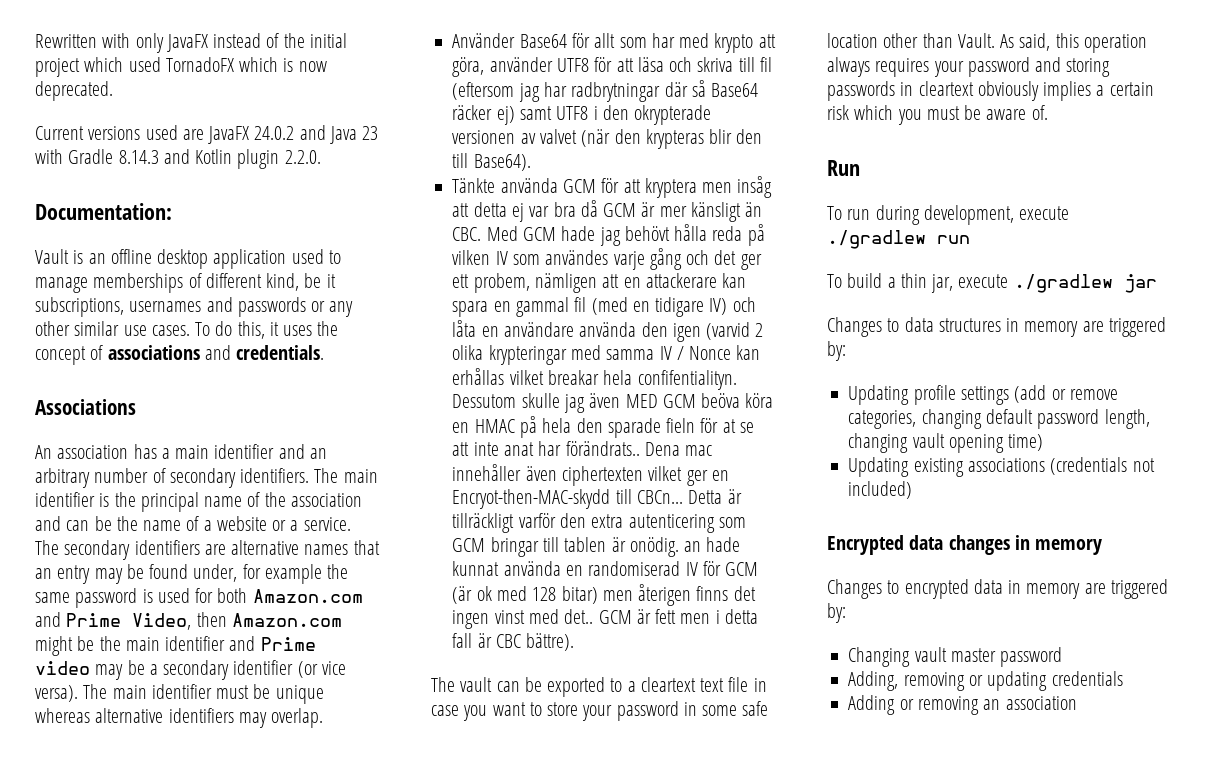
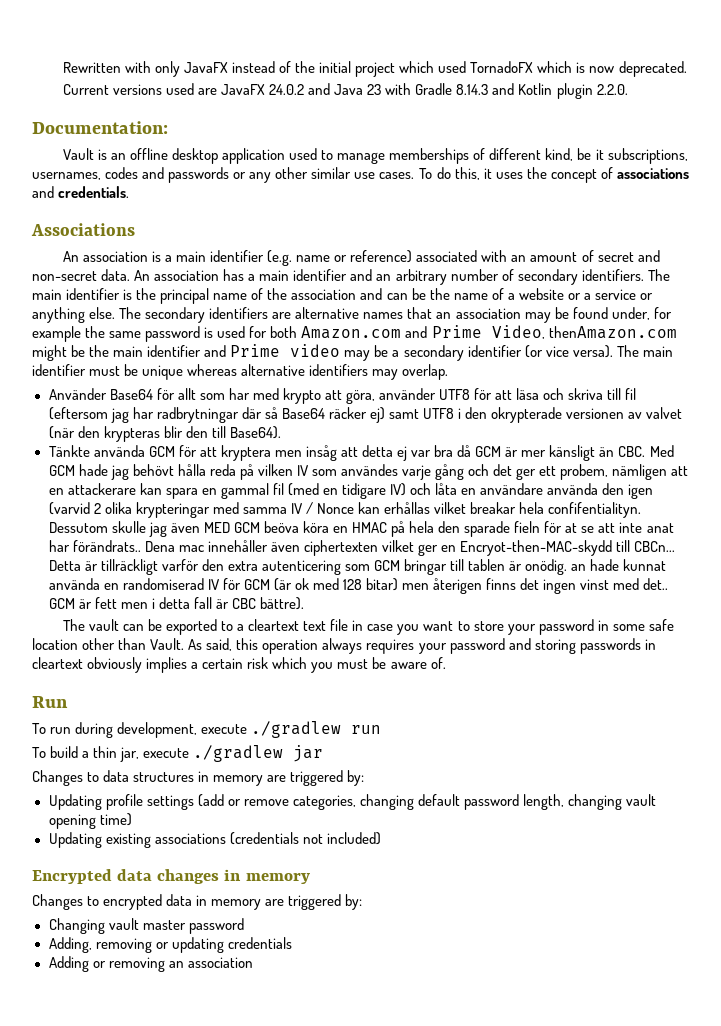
- Vault is an offline desktop application used to manage memberships of different kind, be it subscriptions, usernames and passwords or any other similar use cases.
+ Vault is an offline desktop application used to manage memberships of different kind, be it subscriptions, usernames, codes and passwords or any other similar use cases.
- An association has a main identifier and an arbitrary number of secondary identifiers.
+ An association is a main identifier (e.g. name or reference) associated with an amount of secret and non-secret data. An association has a main identifier and an arbitrary number of secondary identifiers.
- The main identifier is the principal name of the association and can be the name of a website or a service.
+ The main identifier is the principal name of the association and can be the name of a website or a service or anything else.
- The secondary identifiers are alternative names that an entry may be found under, for example the same password is used for both Amazon.com and Prime Video, then Amazon.com might be the main identifier and Prime video may be a secondary identifier (or vice versa).
+ The secondary identifiers are alternative names that an association may be found under, for example the same password is used for both Amazon.com and Prime Video, thenAmazon.com might be the main identifier and Prime video may be a secondary identifier (or vice versa).

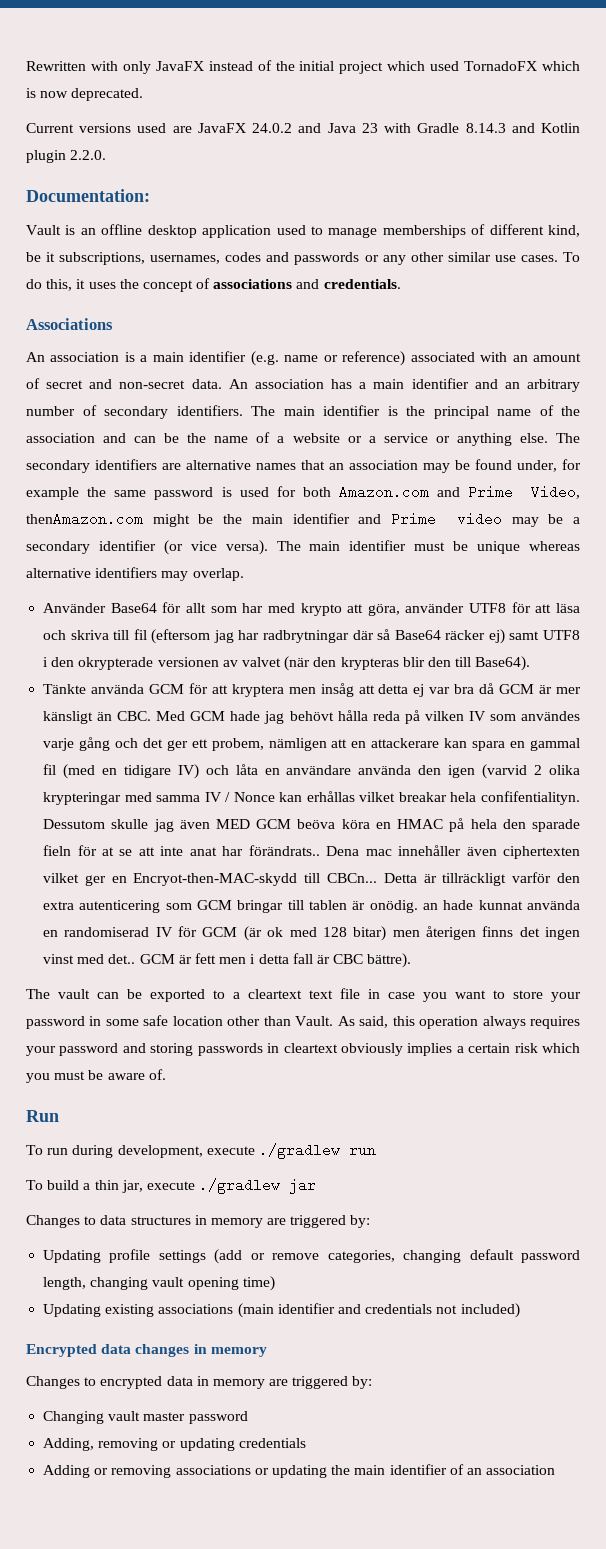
- Updating existing associations (credentials not included)
+ Updating existing associations (main identifier and credentials not included)
- Adding or removing an association
+ Adding or removing associations or updating the main identifier of an association

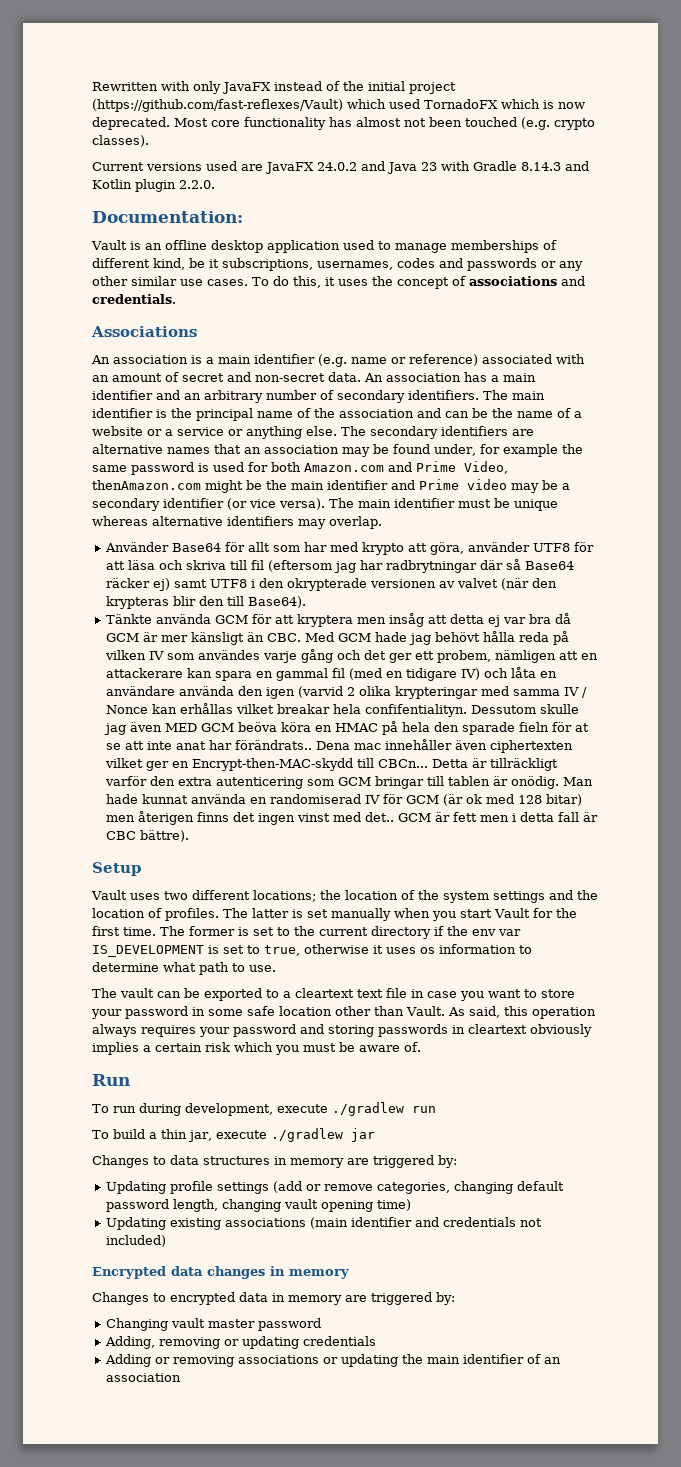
- Rewritten with only JavaFX instead of the initial project which used TornadoFX which is now deprecated.
+ Rewritten with only JavaFX instead of the initial project (https://github.com/fast-reflexes/Vault) which used TornadoFX which is now deprecated. Most core functionality has almost not been touched (e.g. crypto classes).
- Dena mac innehåller även ciphertexten vilket ger en Encryot-then-MAC-skydd till CBCn...
+ Dena mac innehåller även ciphertexten vilket ger en Encrypt-then-MAC-skydd till CBCn...
- Detta är tillräckligt varför den extra autenticering som GCM bringar till tablen är onödig. an hade kunnat använda en randomiserad IV för GCM (är ok med 128 bitar) men återigen finns det ingen vinst med det..
+ Detta är tillräckligt varför den extra autenticering som GCM bringar till tablen är onödig. Man hade kunnat använda en randomiserad IV för GCM (är ok med 128 bitar) men återigen finns det ingen vinst med det..
+ Setup
+ Vault uses two different locations; the location of the system settings and the location of profiles. The latter is set manually when you start Vault for the first time. The former is set to the current directory if the env var IS_DEVELOPMENT is set to true, otherwise it uses os information to determine what path to use.

